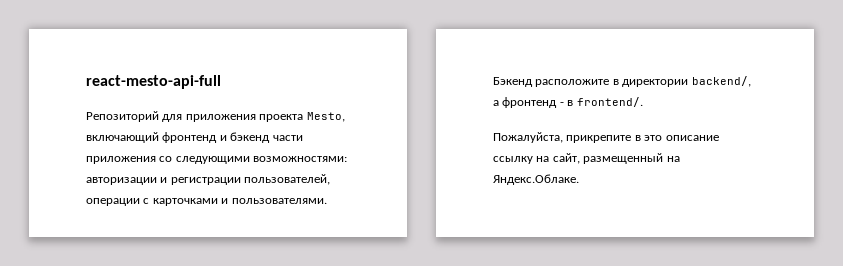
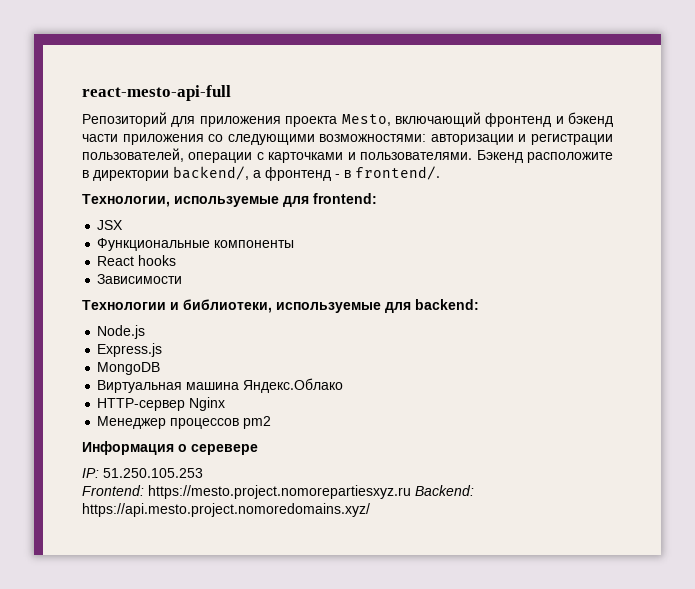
- Пожалуйста, прикрепите в это описание ссылку на сайт, размещенный на Яндекс.Облаке.
+ Технологии, используемые для frontend:
+ JSX
+ Функциональные компоненты
+ React hooks
+ Зависимости
+ Технологии и библиотеки, используемые для backend:
+ Node.js
+ Express.js
+ MongoDB
+ Виртуальная машина Яндекс.Облако
+ HTTP-сервер Nginx
+ Менеджер процессов pm2
+ Информация о серевере
+ IP: 51.250.105.253
+ Frontend: https://mesto.project.nomorepartiesxyz.ru Backend: https://api.mesto.project.nomoredomains.xyz/

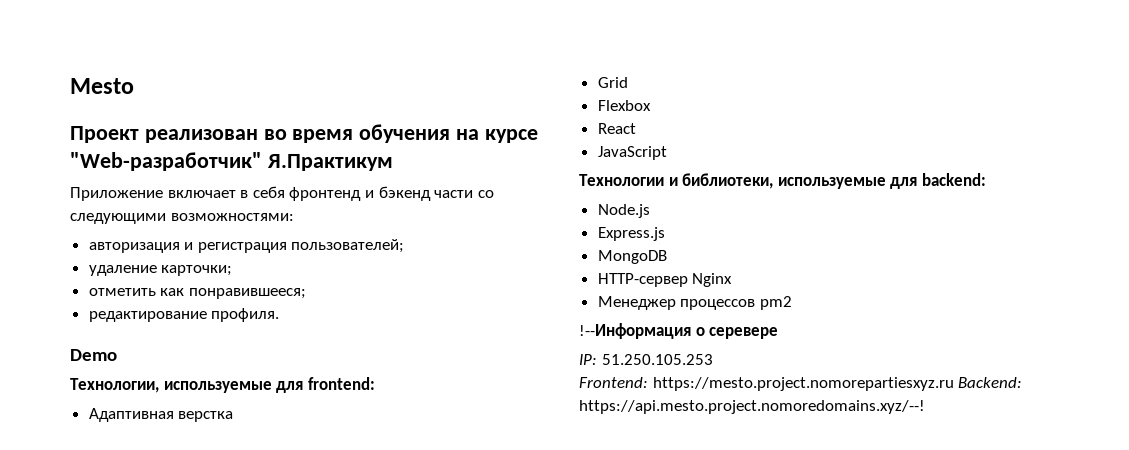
- react-mesto-api-full
- Репозиторий для приложения проекта Mesto, включающий фронтенд и бэкенд части приложения со следующими возможностями: авторизации и регистрации пользователей, операции с карточками и пользователями. Бэкенд расположите в директории backend/, а фронтенд - в frontend/.
+ Mesto
+ Проект реализован во время обучения на курсе "Web-разработчик" Я.Практикум
+ Приложение включает в себя фронтенд и бэкенд части со следующими возможностями:
+ авторизация и регистрация пользователей;
+ удаление карточки;
+ отметить как понравившееся;
+ редактирование профиля.
+ Demo
- JSX
- Функциональные компоненты
+ Адаптивная верстка
+ Grid
+ Flexbox
- React hooks
- Зависимости
+ React
+ JavaScript
- Виртуальная машина Яндекс.Облако
- Информация о серевере
+ !--Информация о серевере
- Frontend: https://mesto.project.nomorepartiesxyz.ru Backend: https://api.mesto.project.nomoredomains.xyz/
+ Frontend: https://mesto.project.nomorepartiesxyz.ru Backend: https://api.mesto.project.nomoredomains.xyz/--!

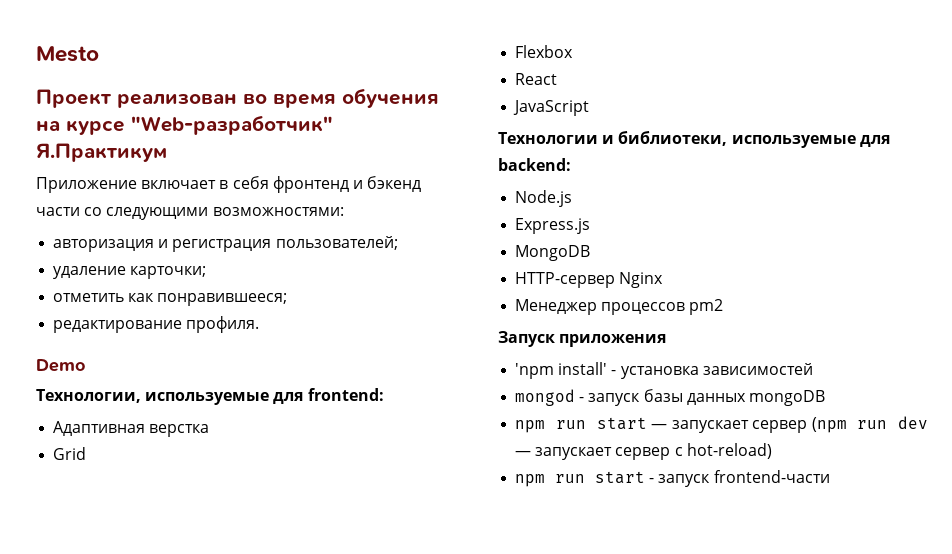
- !--Информация о серевере
- IP: 51.250.105.253
- Frontend: https://mesto.project.nomorepartiesxyz.ru Backend: https://api.mesto.project.nomoredomains.xyz/--!
+ Запуск приложения
+ 'npm install' - установка зависимостей
+ mongod - запуск базы данных mongoDB
+ npm run start — запускает сервер (npm run dev — запускает сервер с hot-reload)
+ npm run start - запуск frontend-части

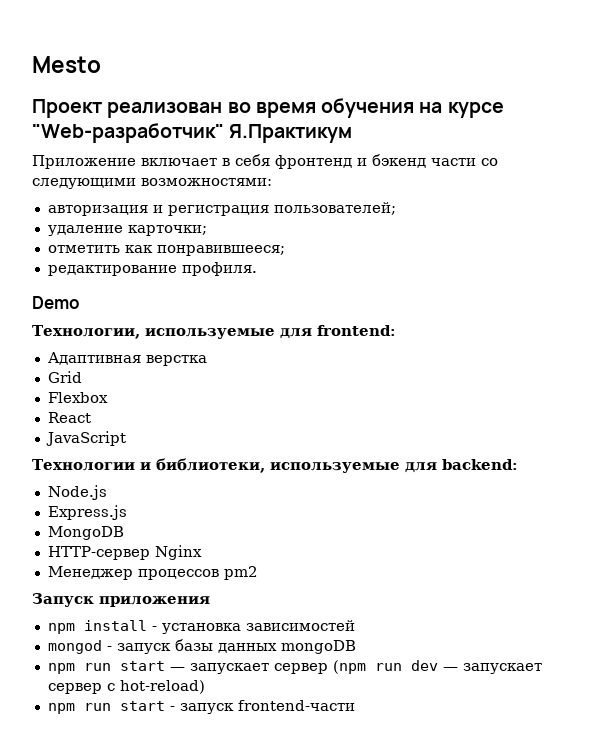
- 'npm install' - установка зависимостей
+ npm install - установка зависимостей

